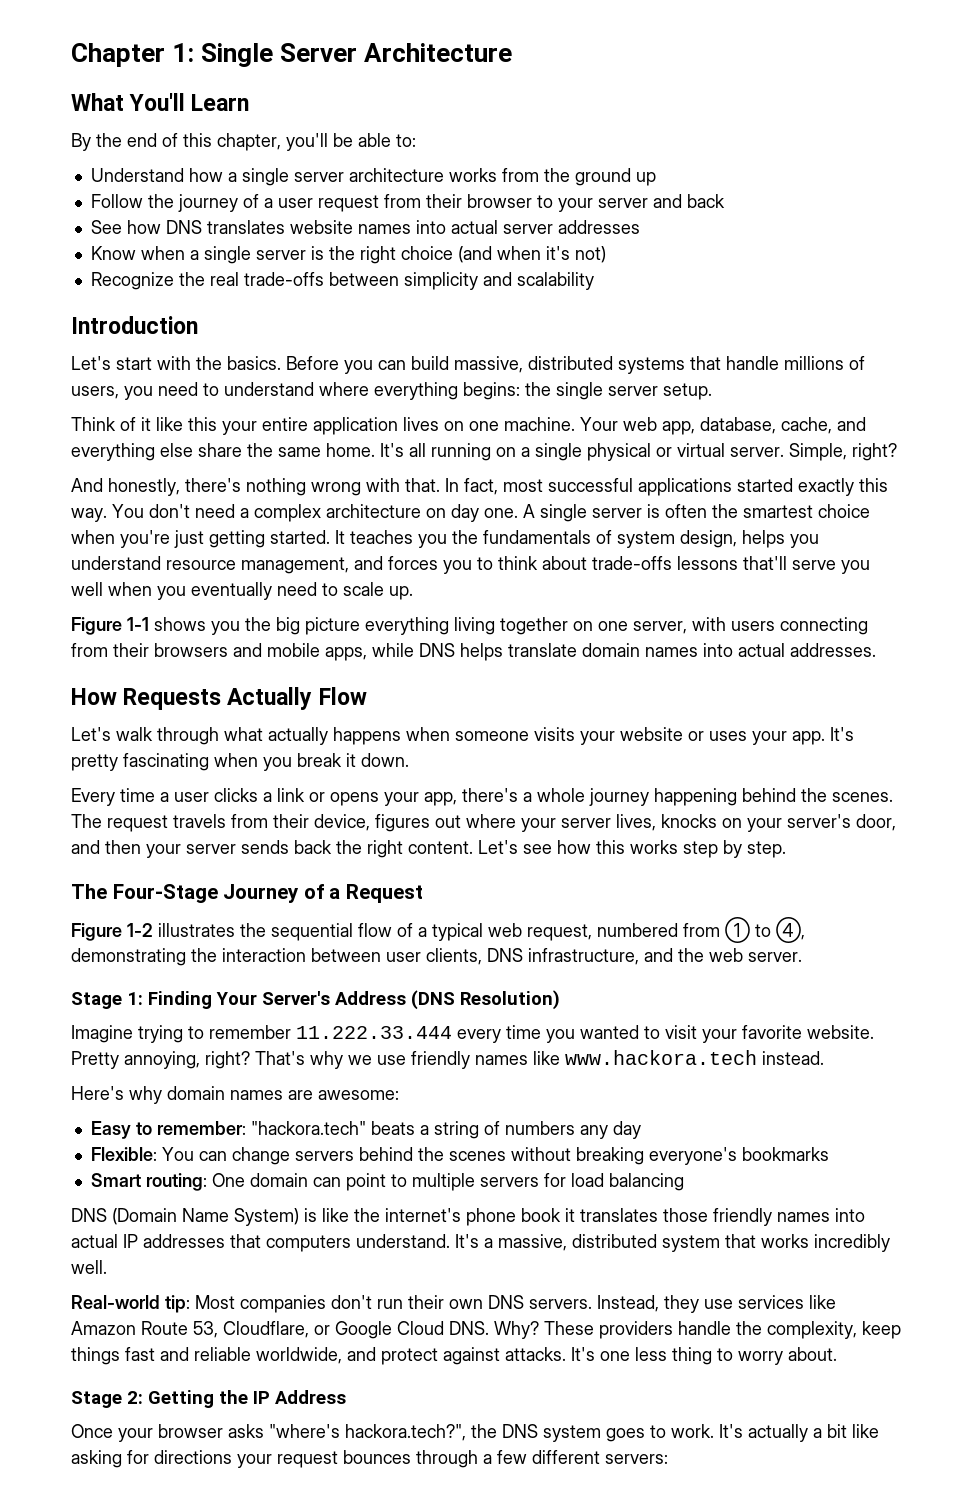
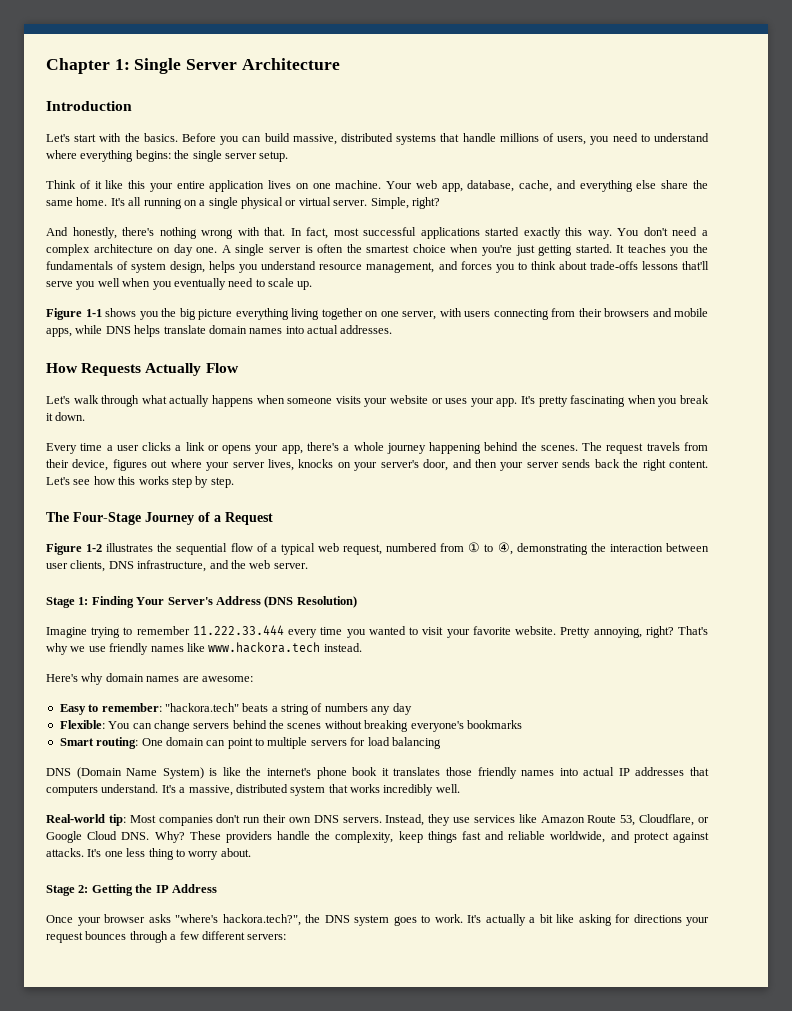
- What You'll Learn
- By the end of this chapter, you'll be able to:
- Understand how a single server architecture works from the ground up
- Follow the journey of a user request from their browser to your server and back
- See how DNS translates website names into actual server addresses
- Know when a single server is the right choice (and when it's not)
- Recognize the real trade-offs between simplicity and scalability

